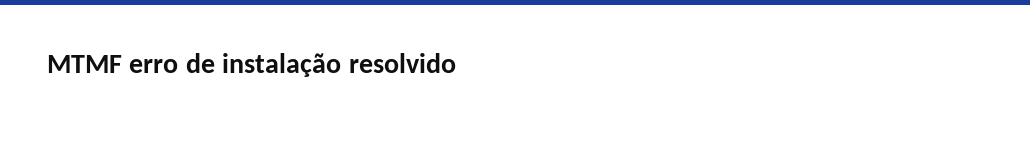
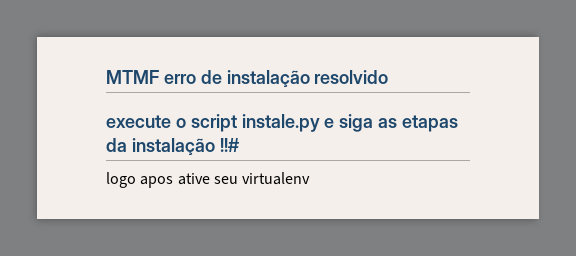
+ execute o script instale.py e siga as etapas da instalação !!#
+ logo apos ative seu virtualenv

